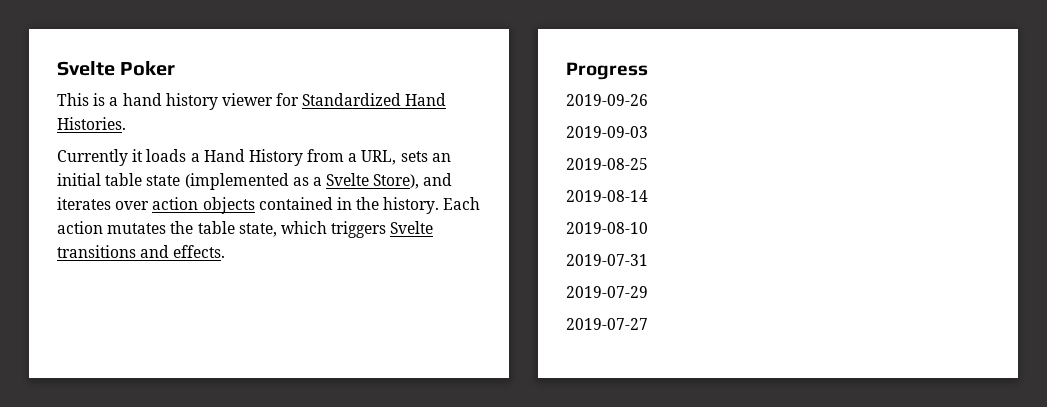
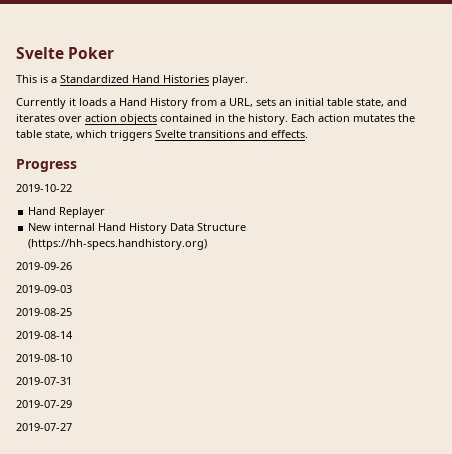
- This is a hand history viewer for Standardized Hand Histories.
+ This is a Standardized Hand Histories player.
- Currently it loads a Hand History from a URL, sets an initial table state (implemented as a Svelte Store), and iterates over action objects contained in the history.
+ Currently it loads a Hand History from a URL, sets an initial table state, and iterates over action objects contained in the history.
+ 2019-10-22
+ Hand Replayer
+ New internal Hand History Data Structure (https://hh-specs.handhistory.org)

